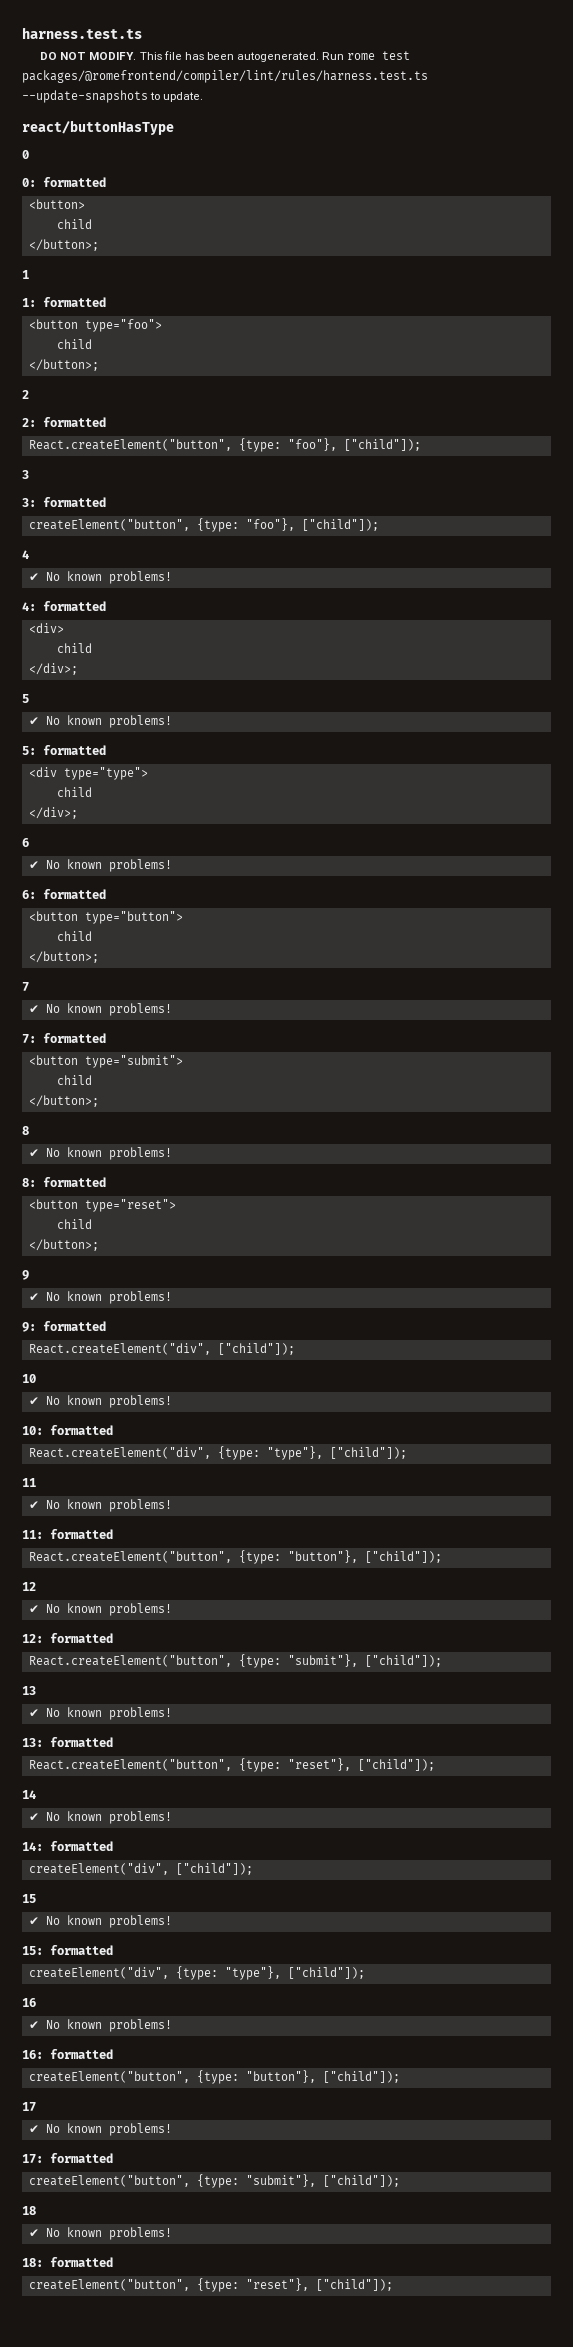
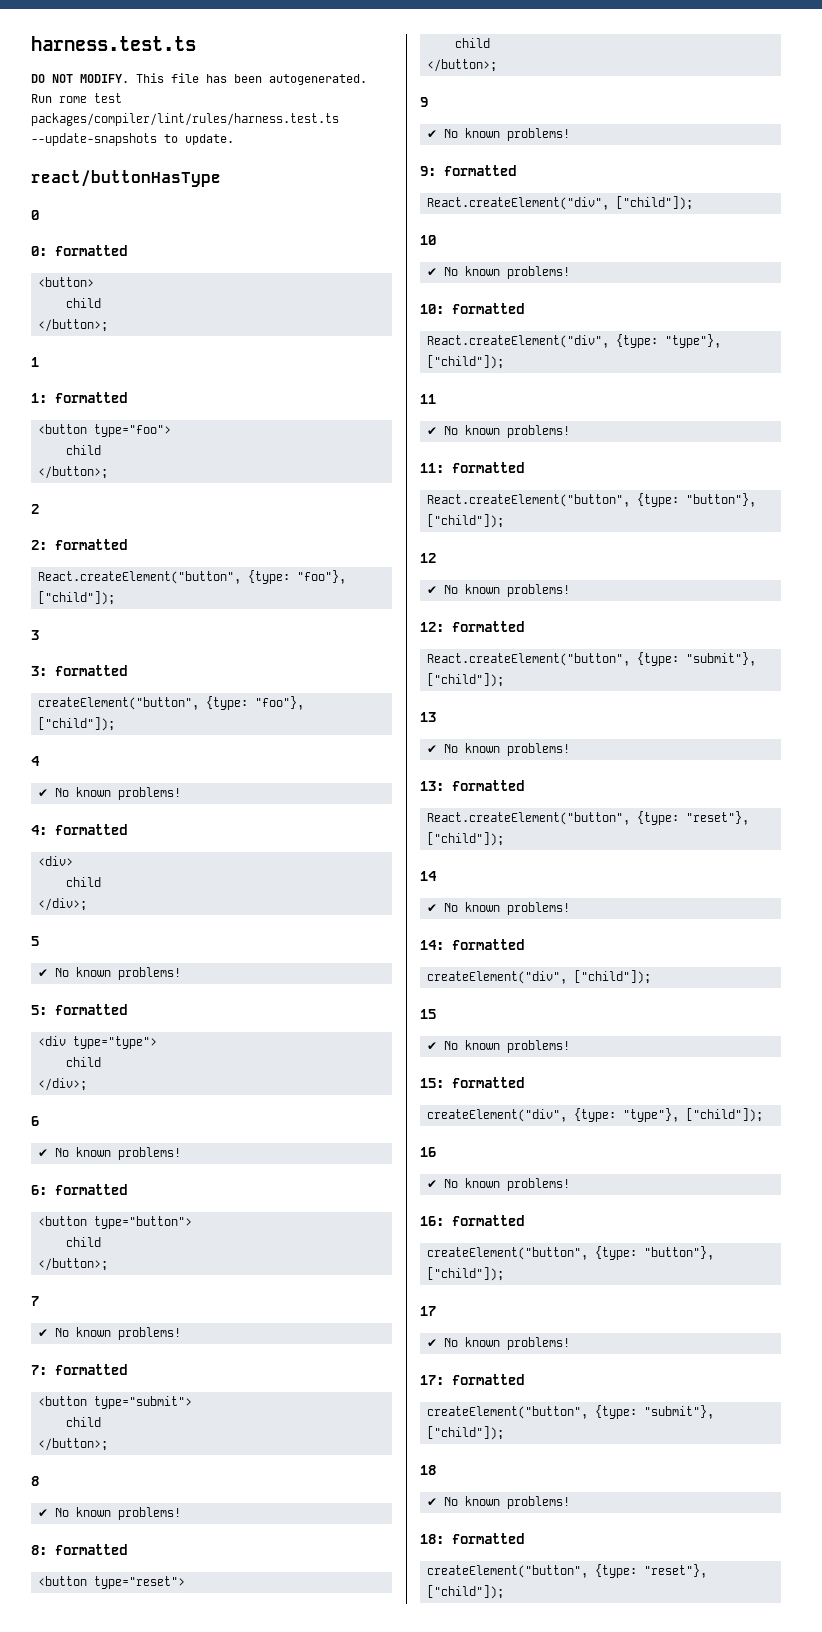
- Run rome test packages/@romefrontend/compiler/lint/rules/harness.test.ts --update-snapshots to update.
+ Run rome test packages/compiler/lint/rules/harness.test.ts --update-snapshots to update.

